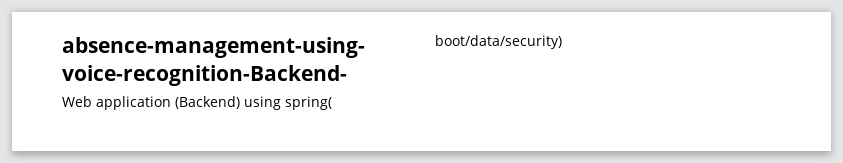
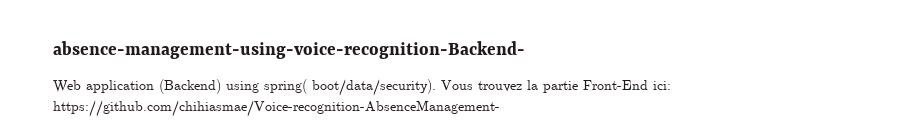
- Web application (Backend) using spring( boot/data/security)
+ Web application (Backend) using spring( boot/data/security). Vous trouvez la partie Front-End ici: https://github.com/chihiasmae/Voice-recognition-AbsenceManagement-

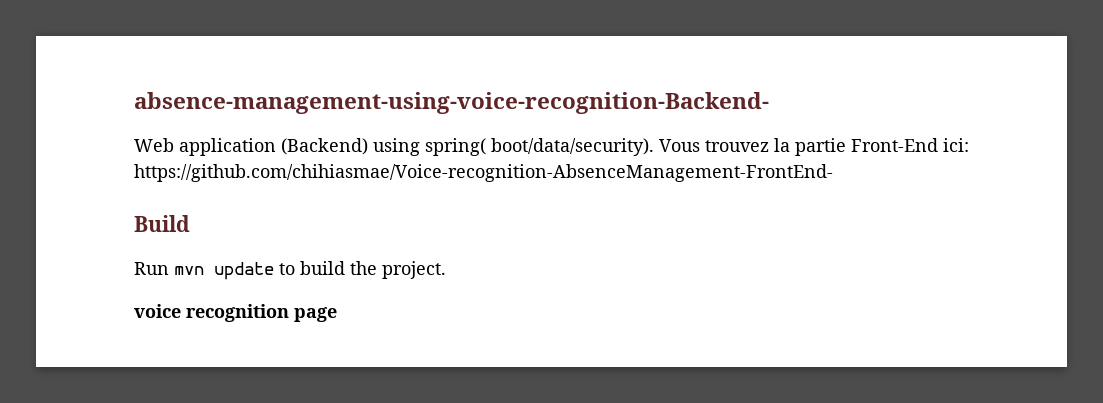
- Vous trouvez la partie Front-End ici: https://github.com/chihiasmae/Voice-recognition-AbsenceManagement-
+ Vous trouvez la partie Front-End ici: https://github.com/chihiasmae/Voice-recognition-AbsenceManagement-FrontEnd-
+ Build
+ Run mvn update to build the project.
+ voice recognition page

